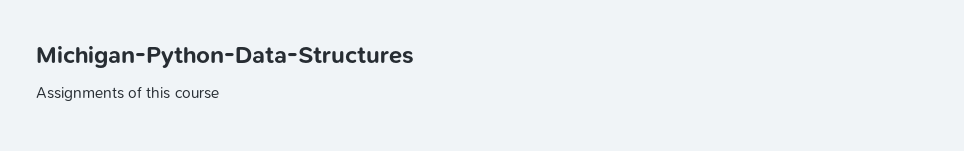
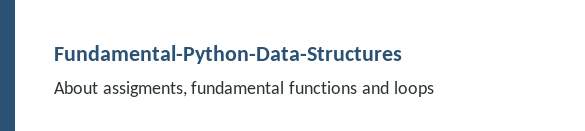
- Michigan-Python-Data-Structures
- Assignments of this course
+ Fundamental-Python-Data-Structures
+ About assigments, fundamental functions and loops

